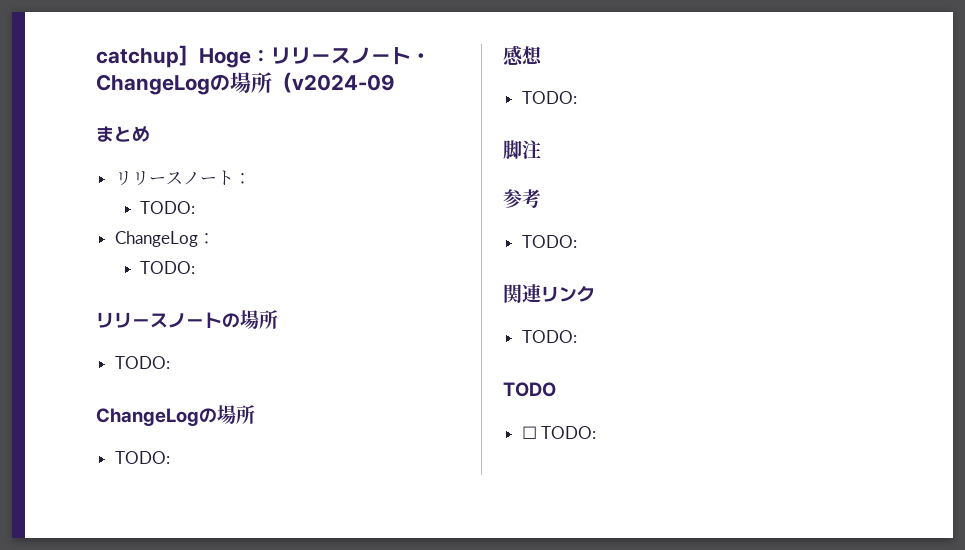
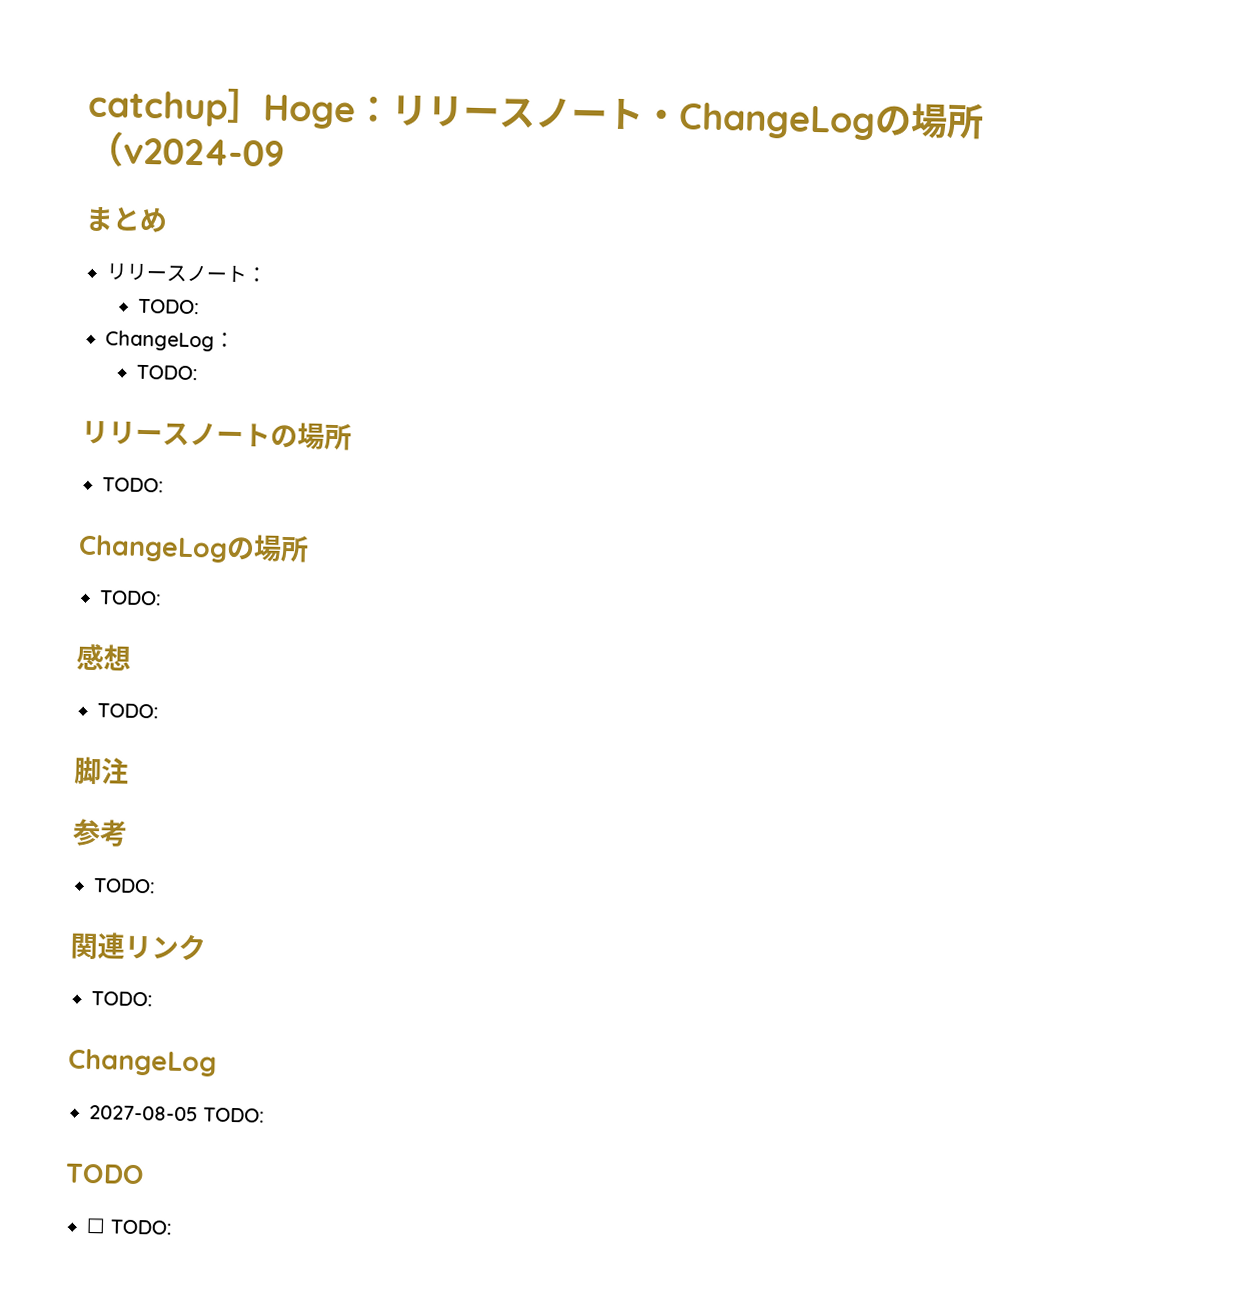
  関連リンク
  TODO:
+ ChangeLog
+ 2027-08-05 TODO:

